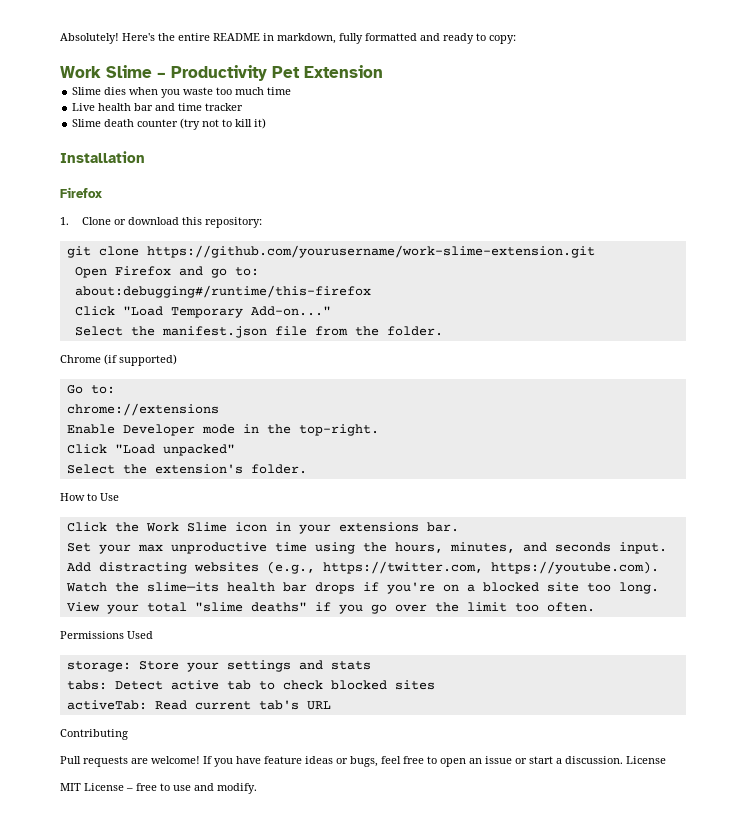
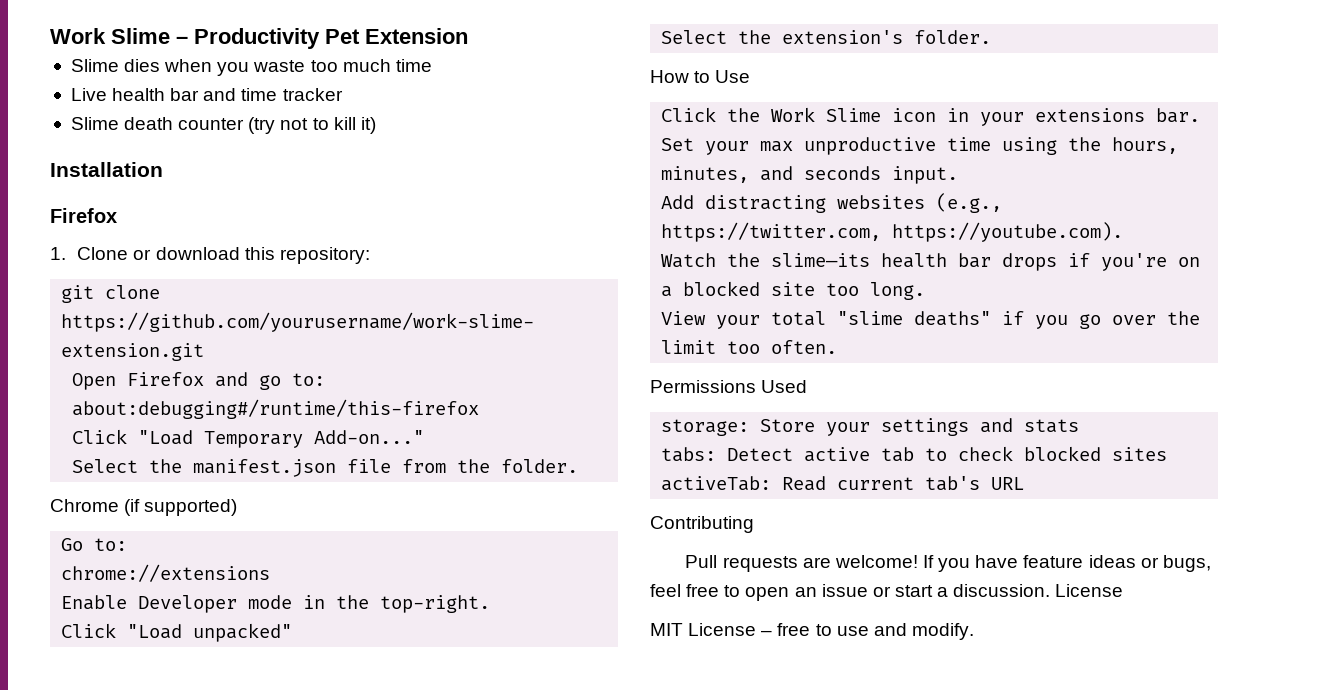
- Absolutely! Here's the entire README in markdown, fully formatted and ready to copy:

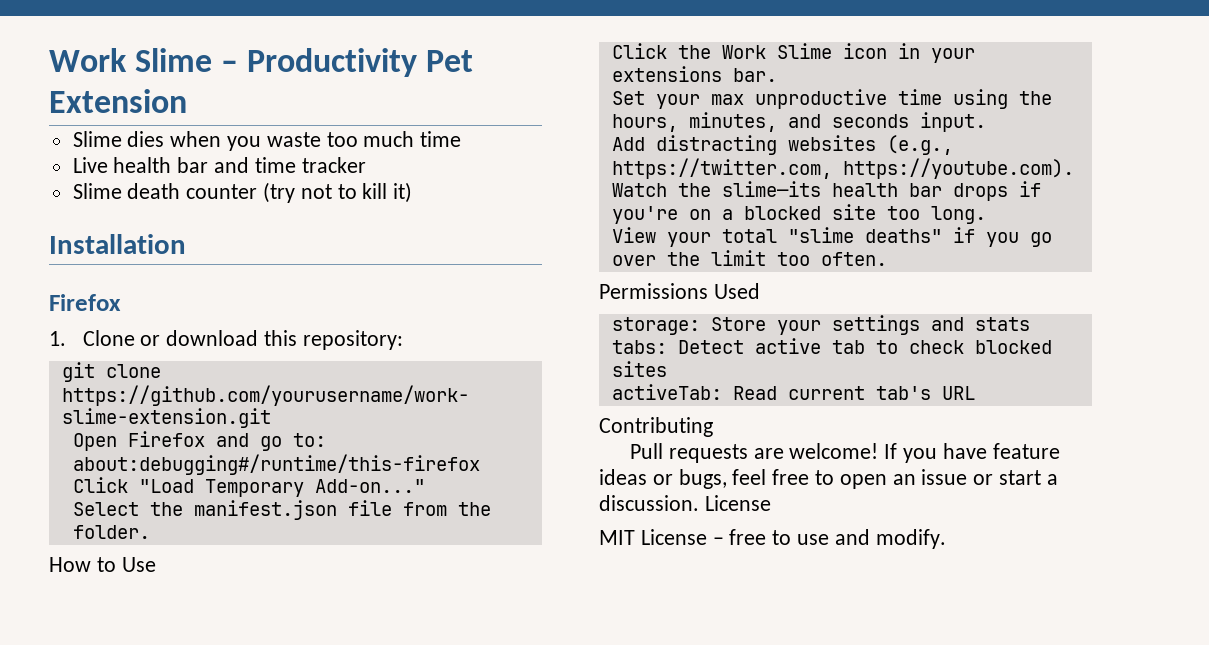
- Chrome (if supported)
- Go to:
- chrome://extensions
- Enable Developer mode in the top-right.
- Click "Load unpacked"
- Select the extension's folder.

